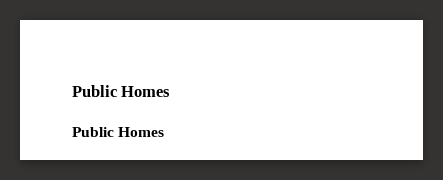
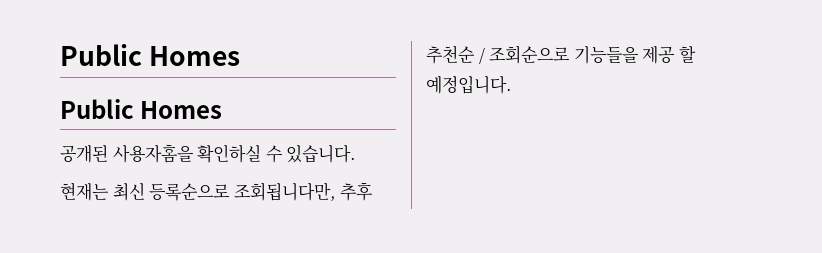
+ 공개된 사용자홈을 확인하실 수 있습니다.
+ 현재는 최신 등록순으로 조회됩니다만, 추후 추천순 / 조회순으로 기능들을 제공 할 예정입니다.

